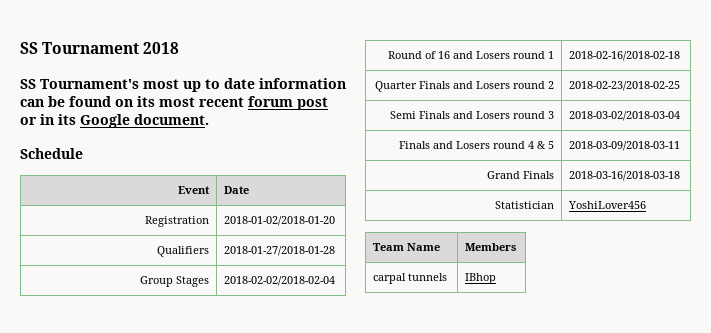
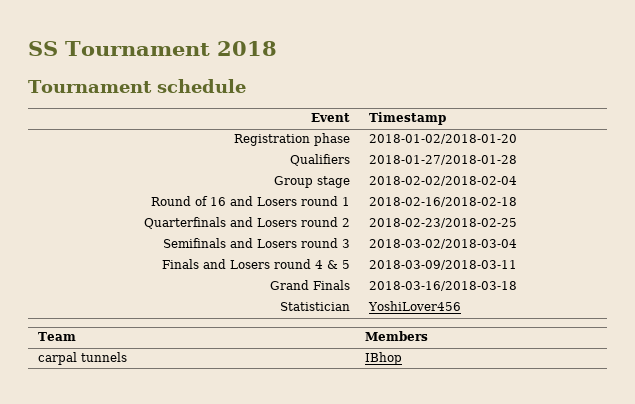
- SS Tournament's most up to date information can be found on its most recent forum post or in its Google document.
- Schedule
+ Tournament schedule
- Event | Date
+ Event | Timestamp
- Registration | 2018-01-02/2018-01-20
+ Registration phase | 2018-01-02/2018-01-20
- Group Stages | 2018-02-02/2018-02-04
+ Group stage | 2018-02-02/2018-02-04
- Quarter Finals and Losers round 2 | 2018-02-23/2018-02-25
+ Quarterfinals and Losers round 2 | 2018-02-23/2018-02-25
- Semi Finals and Losers round 3 | 2018-03-02/2018-03-04
+ Semifinals and Losers round 3 | 2018-03-02/2018-03-04
- Team Name | Members
+ Team | Members

